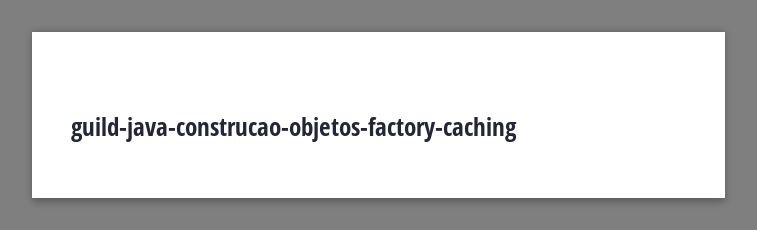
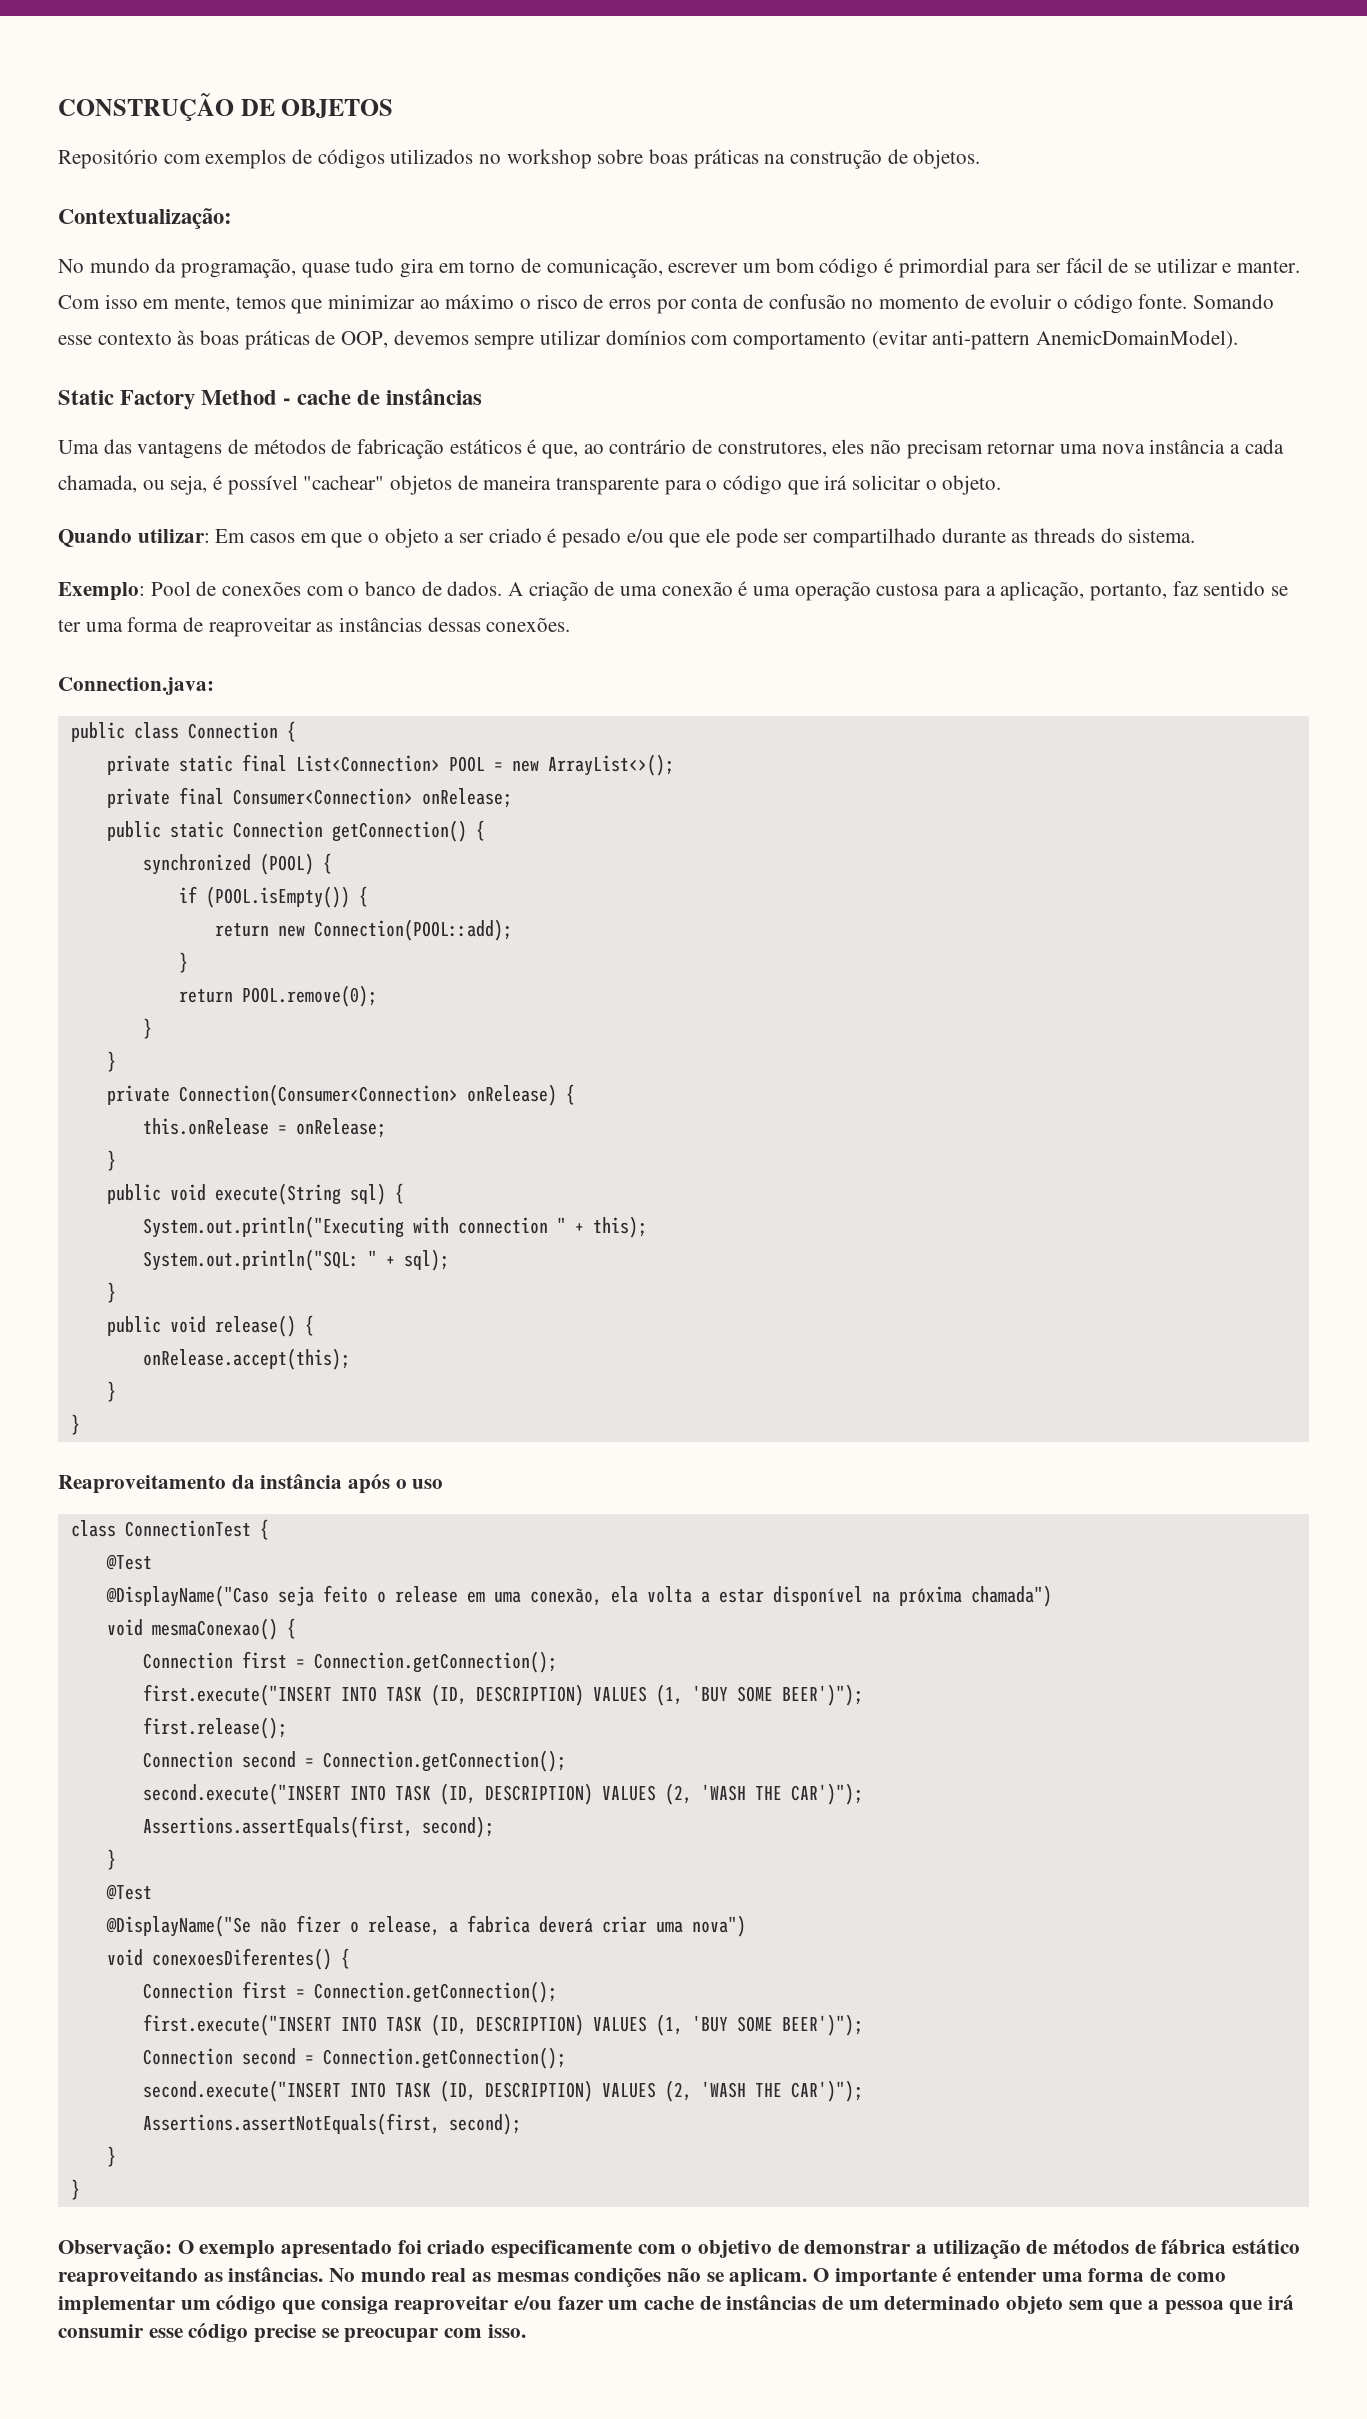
- guild-java-construcao-objetos-factory-caching
+ CONSTRUÇÃO DE OBJETOS
+ Repositório com exemplos de códigos utilizados no workshop sobre boas práticas na construção de objetos.
+ Contextualização:
+ No mundo da programação, quase tudo gira em torno de comunicação, escrever um bom código é primordial para ser fácil de se utilizar e manter. Com isso em mente, temos que minimizar ao máximo o risco de erros por conta de confusão no momento de evoluir o código fonte. Somando esse contexto às boas práticas de OOP, devemos sempre utilizar domínios com comportamento (evitar anti-pattern AnemicDomainModel).
+ Static Factory Method - cache de instâncias
+ Uma das vantagens de métodos de fabricação estáticos é que, ao contrário de construtores, eles não precisam retornar uma nova instância a cada chamada, ou seja, é possível "cachear" objetos de maneira transparente para o código que irá solicitar o objeto.
+ Quando utilizar: Em casos em que o objeto a ser criado é pesado e/ou que ele pode ser compartilhado durante as threads do sistema.
+ Exemplo: Pool de conexões com o banco de dados. A criação de uma conexão é uma operação custosa para a aplicação, portanto, faz sentido se ter uma forma de reaproveitar as instâncias dessas conexões.
+ Connection.java:
+ public class Connection {
+ private static final List<Connection> POOL = new ArrayList<>();
+ private final Consumer<Connection> onRelease;
+ public static Connection getConnection() {
+ synchronized (POOL) {
+ if (POOL.isEmpty()) {
+ return new Connection(POOL::add);
+ }
+ return POOL.remove(0);
+ }
+ }
+ private Connection(Consumer<Connection> onRelease) {
+ this.onRelease = onRelease;
+ }
+ public void execute(String sql) {
+ System.out.println("Executing with connection " + this);
+ System.out.println("SQL: " + sql);
+ }
+ public void release() {
+ onRelease.accept(this);
+ }
+ }
+ Reaproveitamento da instância após o uso
+ class ConnectionTest {
+ @Test
+ @DisplayName("Caso seja feito o release em uma conexão, ela volta a estar disponível na próxima chamada")
+ void mesmaConexao() {
+ Connection first = Connection.getConnection();
+ first.execute("INSERT INTO TASK (ID, DESCRIPTION) VALUES (1, 'BUY SOME BEER')");
+ first.release();
+ Connection second = Connection.getConnection();
+ second.execute("INSERT INTO TASK (ID, DESCRIPTION) VALUES (2, 'WASH THE CAR')");
+ Assertions.assertEquals(first, second);
+ }
+ @Test
+ @DisplayName("Se não fizer o release, a fabrica deverá criar uma nova")
+ void conexoesDiferentes() {
+ Connection first = Connection.getConnection();
+ first.execute("INSERT INTO TASK (ID, DESCRIPTION) VALUES (1, 'BUY SOME BEER')");
+ Connection second = Connection.getConnection();
+ second.execute("INSERT INTO TASK (ID, DESCRIPTION) VALUES (2, 'WASH THE CAR')");
+ Assertions.assertNotEquals(first, second);
+ }
+ }
+ Observação: O exemplo apresentado foi criado especificamente com o objetivo de demonstrar a utilização de métodos de fábrica estático reaproveitando as instâncias. No mundo real as mesmas condições não se aplicam. O importante é entender uma forma de como implementar um código que consiga reaproveitar e/ou fazer um cache de instâncias de um determinado objeto sem que a pessoa que irá consumir esse código precise se preocupar com isso.

